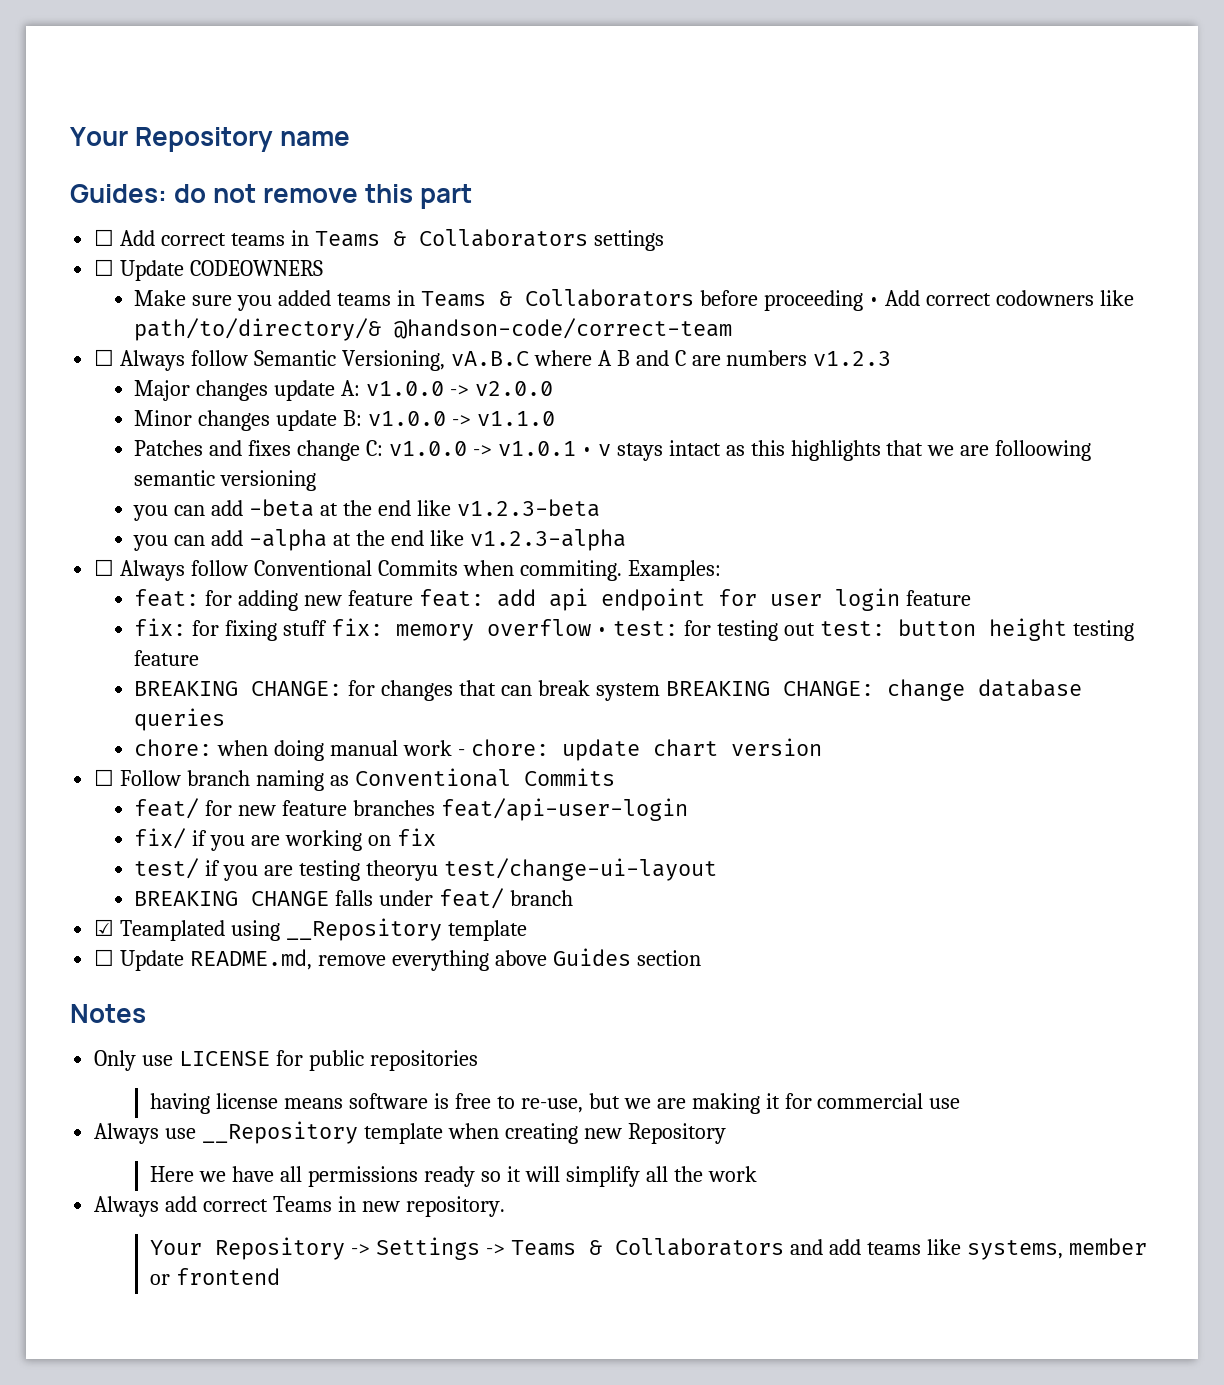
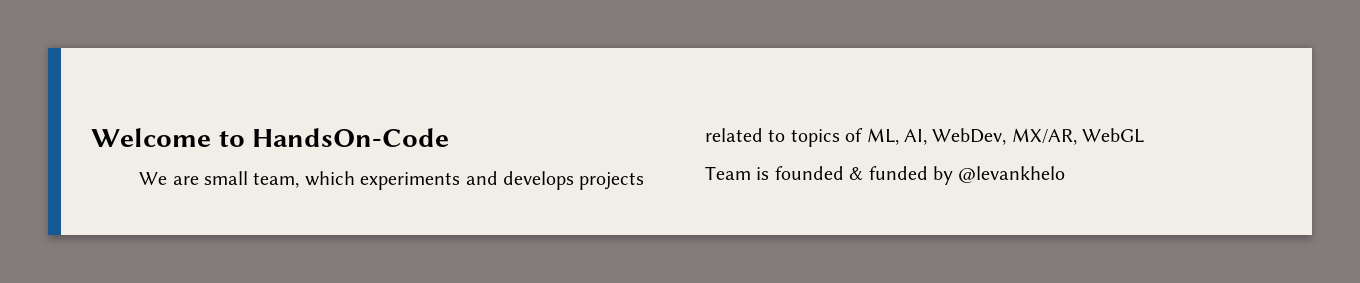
- Your Repository name
- Guides: do not remove this part
- ☐ Add correct teams in Teams & Collaborators settings
- ☐ Update CODEOWNERS
- Make sure you added teams in Teams & Collaborators before proceeding • Add correct codowners like path/to/directory/& @handson-code/correct-team
- ☐ Always follow Semantic Versioning, vA.B.C where A B and C are numbers v1.2.3
- Major changes update A: v1.0.0 -> v2.0.0
- Minor changes update B: v1.0.0 -> v1.1.0
- Patches and fixes change C: v1.0.0 -> v1.0.1 • v stays intact as this highlights that we are folloowing semantic versioning
- you can add -beta at the end like v1.2.3-beta
- you can add -alpha at the end like v1.2.3-alpha
- ☐ Always follow Conventional Commits when commiting. Examples:
- feat: for adding new feature feat: add api endpoint for user login feature
- fix: for fixing stuff fix: memory overflow • test: for testing out test: button height testing feature
- BREAKING CHANGE: for changes that can break system BREAKING CHANGE: change database queries
- chore: when doing manual work - chore: update chart version
- ☐ Follow branch naming as Conventional Commits
- feat/ for new feature branches feat/api-user-login
- fix/ if you are working on fix
- test/ if you are testing theoryu test/change-ui-layout
- BREAKING CHANGE falls under feat/ branch
- ☑ Teamplated using __Repository template
- ☐ Update README.md, remove everything above Guides section
- Notes
- Only use LICENSE for public repositories
- having license means software is free to re-use, but we are making it for commercial use
- Always use __Repository template when creating new Repository
- Here we have all permissions ready so it will simplify all the work
- Always add correct Teams in new repository.
- Your Repository -> Settings -> Teams & Collaborators and add teams like systems, member or frontend
+ Welcome to HandsOn-Code
+ We are small team, which experiments and develops projects related to topics of ML, AI, WebDev, MX/AR, WebGL
+ Team is founded & funded by @levankhelo

